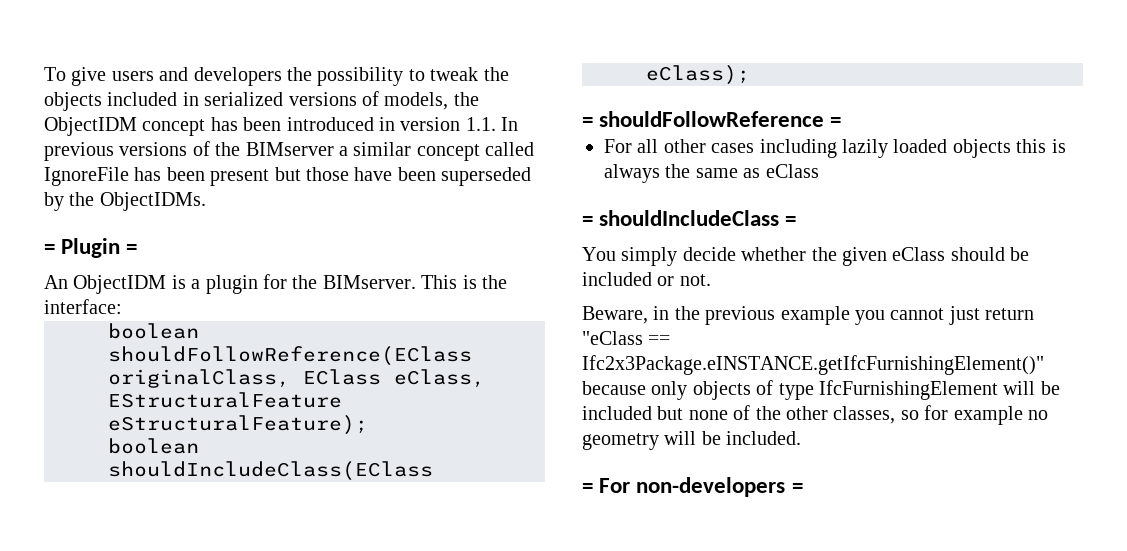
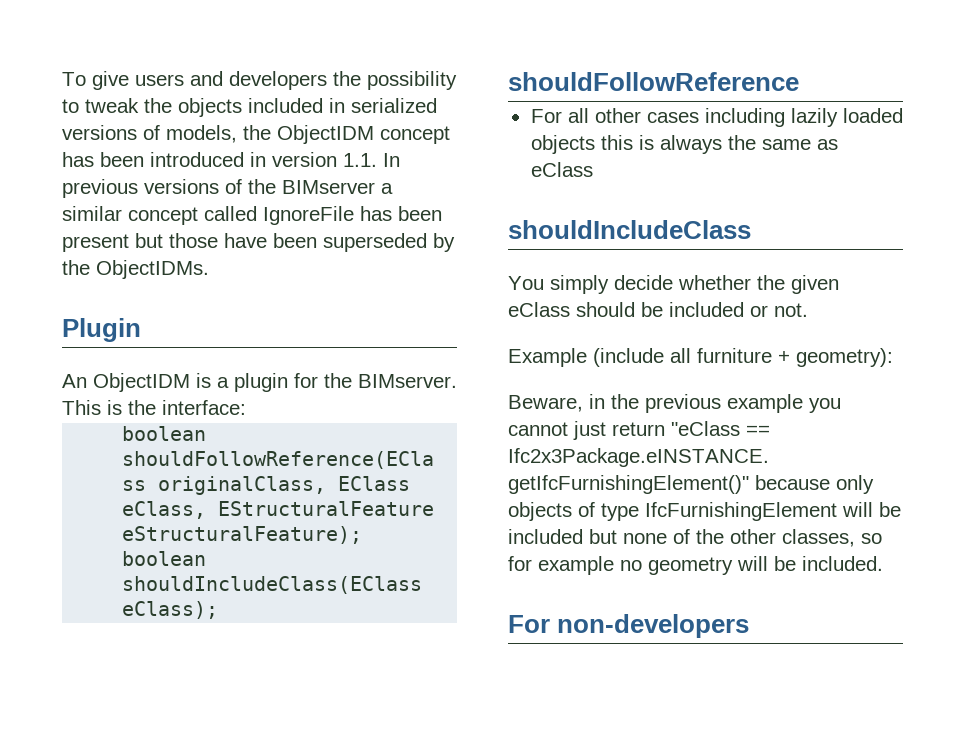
- = Plugin =
+ Plugin
- = shouldFollowReference =
+ shouldFollowReference
- = shouldIncludeClass =
+ shouldIncludeClass
+ Example (include all furniture + geometry):
- = For non-developers =
+ For non-developers

